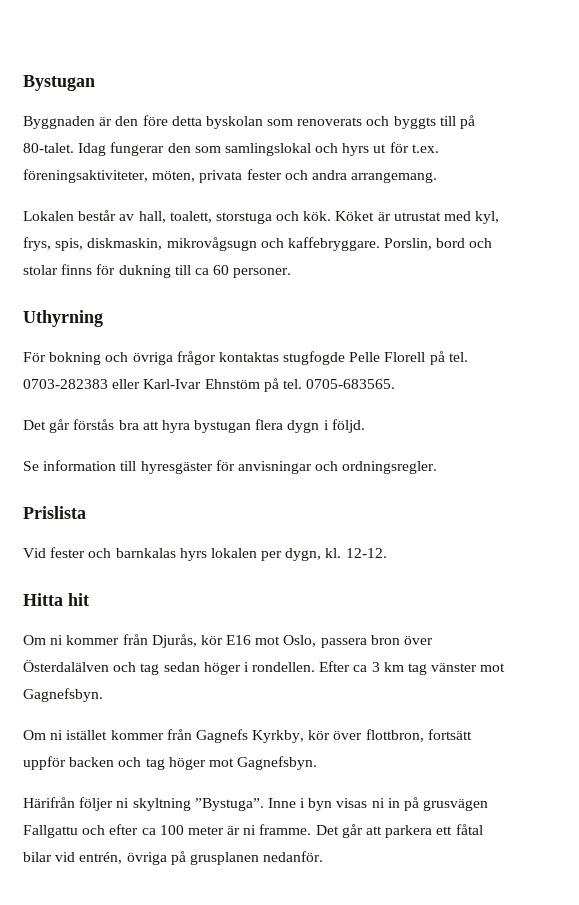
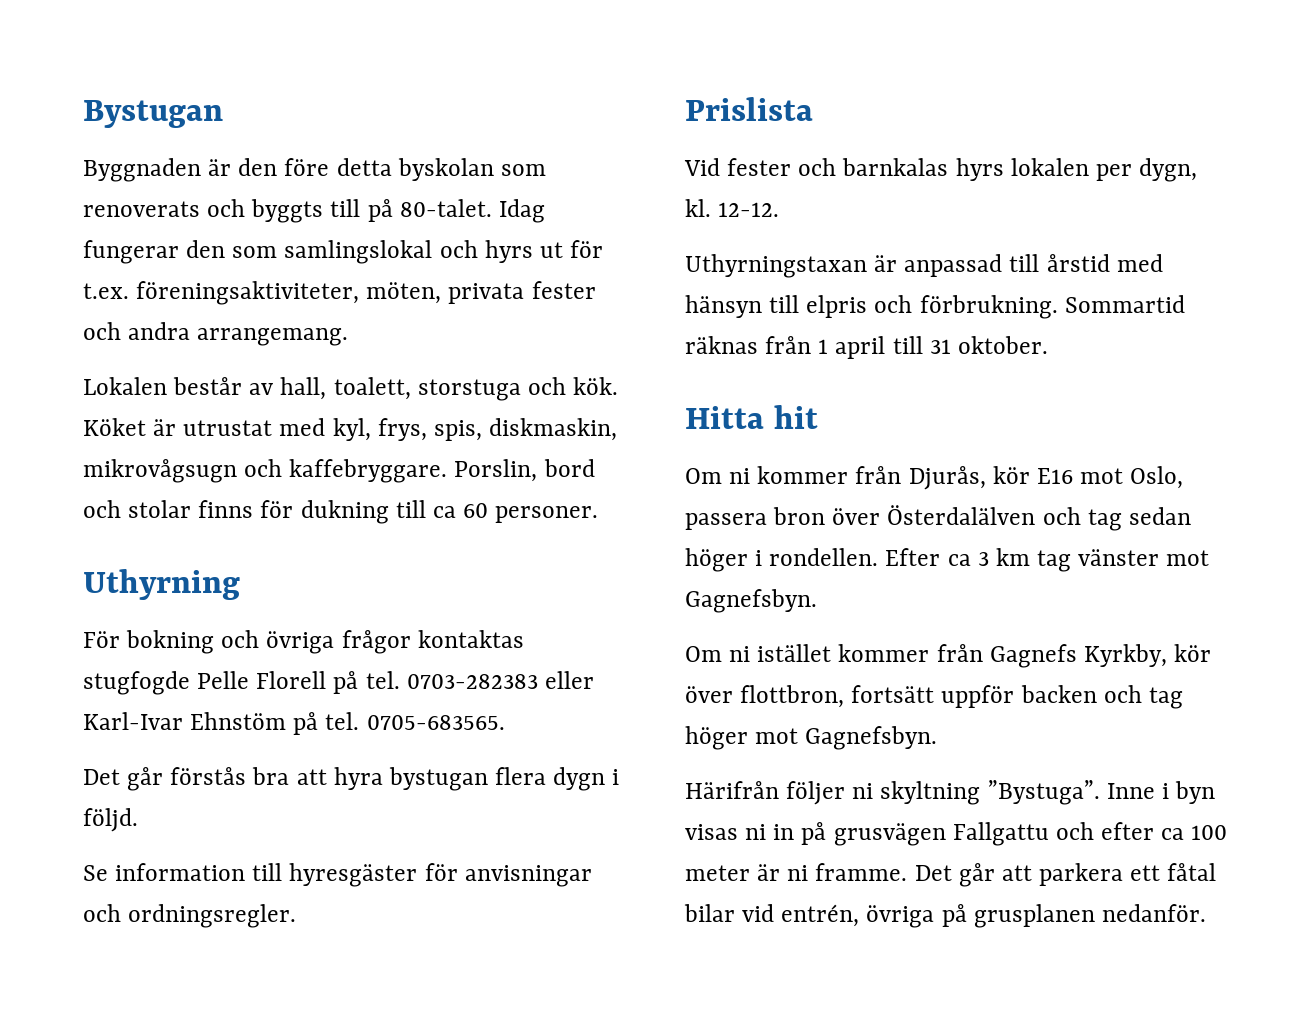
+ Uthyrningstaxan är anpassad till årstid med hänsyn till elpris och förbrukning. Sommartid räknas från 1 april till 31 oktober.

